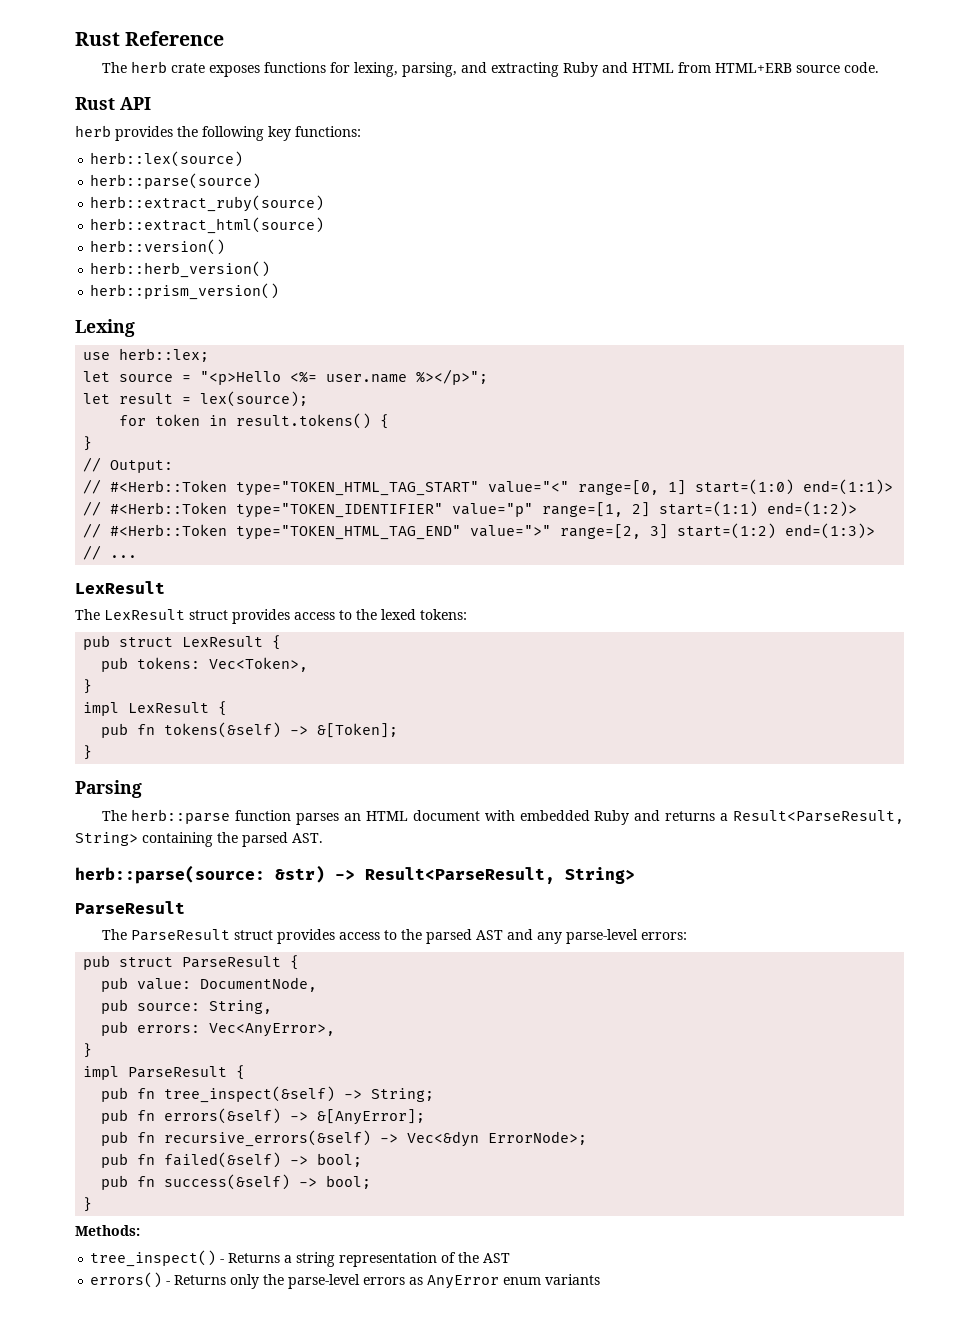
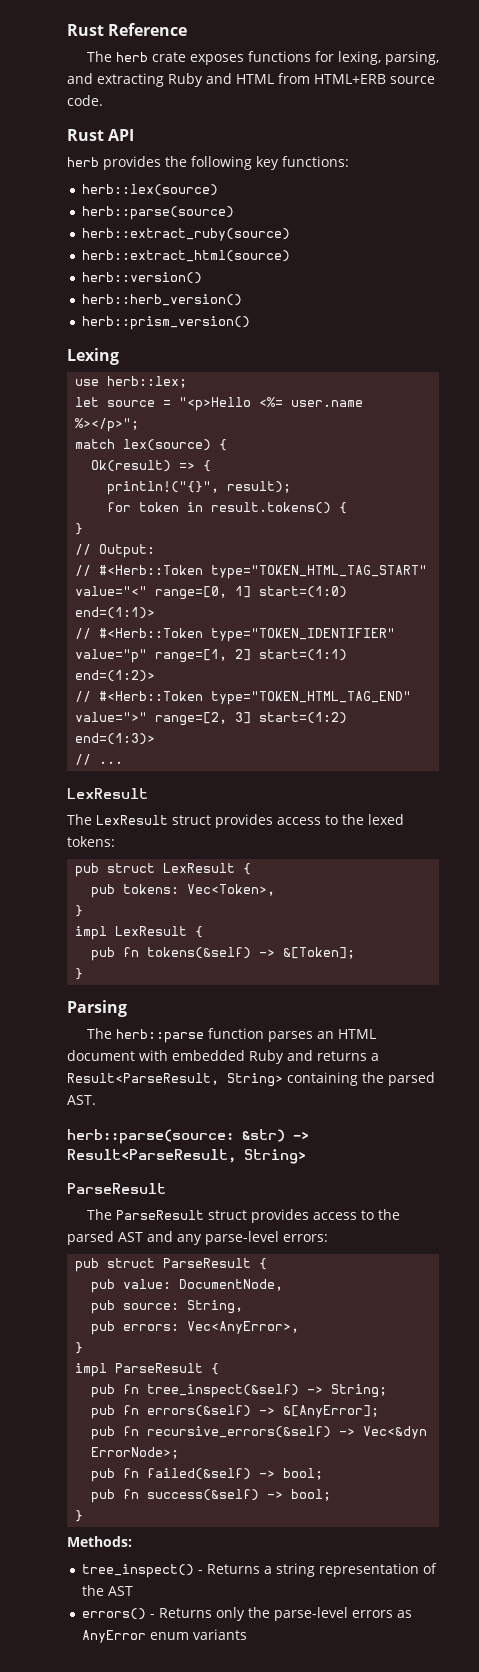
- let result = lex(source);
+ match lex(source) {
+ Ok(result) => {
+ println!("{}", result);

